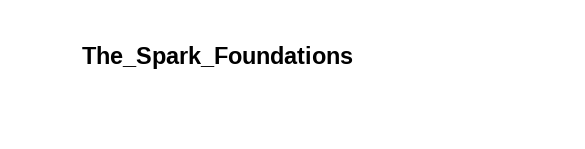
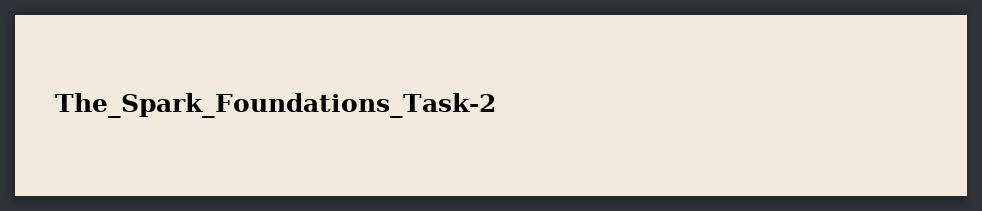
- The_Spark_Foundations
+ The_Spark_Foundations_Task-2

